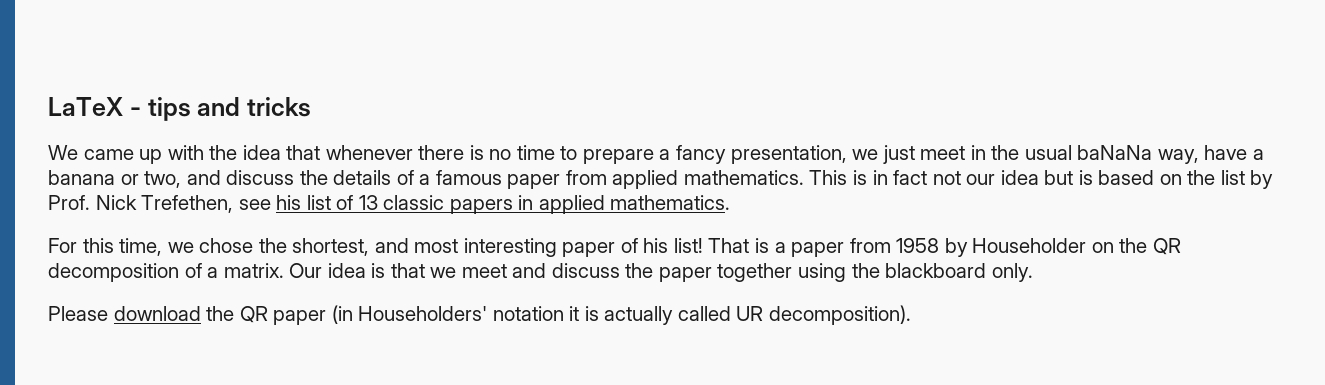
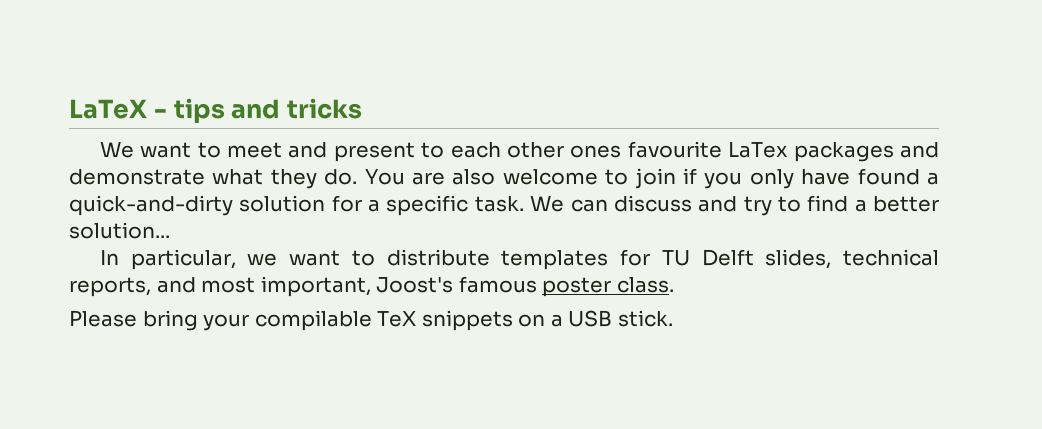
- We came up with the idea that whenever there is no time to prepare a fancy presentation, we just meet in the usual baNaNa way, have a banana or two, and discuss the details of a famous paper from applied mathematics. This is in fact not our idea but is based on the list by Prof. Nick Trefethen, see his list of 13 classic papers in applied mathematics.
- For this time, we chose the shortest, and most interesting paper of his list! That is a paper from 1958 by Householder on the QR decomposition of a matrix. Our idea is that we meet and discuss the paper together using the blackboard only.
- Please download the QR paper (in Householders' notation it is actually called UR decomposition).
+ We want to meet and present to each other ones favourite LaTex packages and demonstrate what they do. You are also welcome to join if you only have found a quick-and-dirty solution for a specific task. We can discuss and try to find a better solution...
+ In particular, we want to distribute templates for TU Delft slides, technical reports, and most important, Joost's famous poster class.
+ Please bring your compilable TeX snippets on a USB stick.

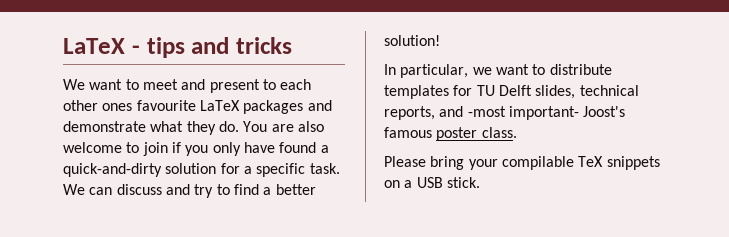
- We want to meet and present to each other ones favourite LaTex packages and demonstrate what they do.
+ We want to meet and present to each other ones favourite LaTeX packages and demonstrate what they do.
- We can discuss and try to find a better solution...
+ We can discuss and try to find a better solution!
- In particular, we want to distribute templates for TU Delft slides, technical reports, and most important, Joost's famous poster class.
+ In particular, we want to distribute templates for TU Delft slides, technical reports, and -most important- Joost's famous poster class.

